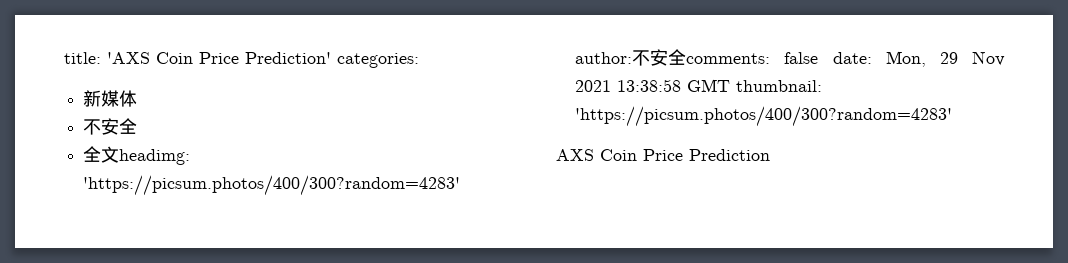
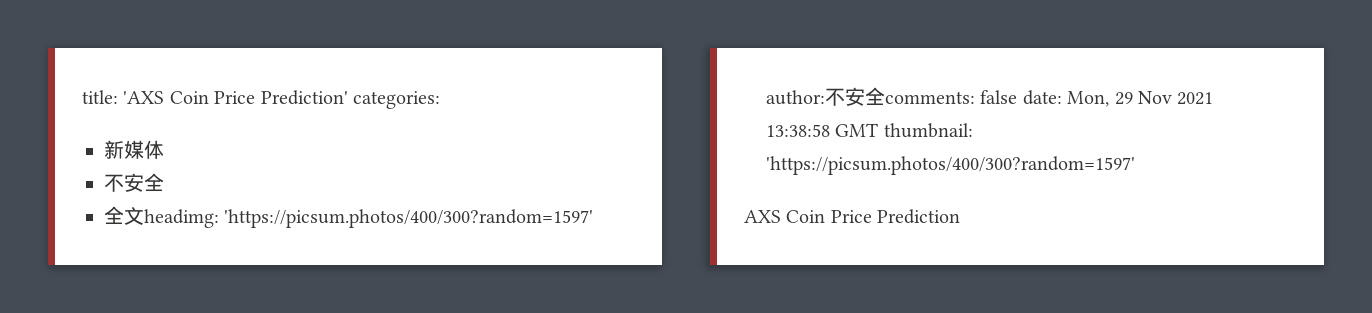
- 全文headimg: 'https://picsum.photos/400/300?random=4283' author:不安全comments: false date: Mon, 29 Nov 2021 13:38:58 GMT thumbnail: 'https://picsum.photos/400/300?random=4283'
+ 全文headimg: 'https://picsum.photos/400/300?random=1597' author:不安全comments: false date: Mon, 29 Nov 2021 13:38:58 GMT thumbnail: 'https://picsum.photos/400/300?random=1597'

